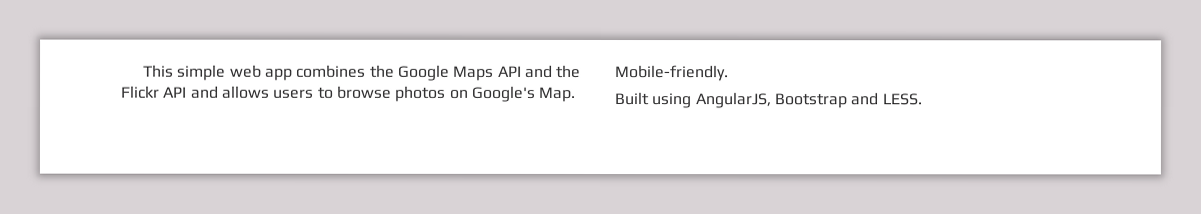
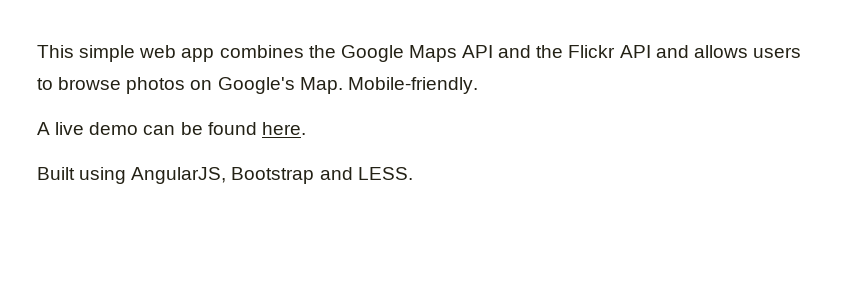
+ A live demo can be found here.

